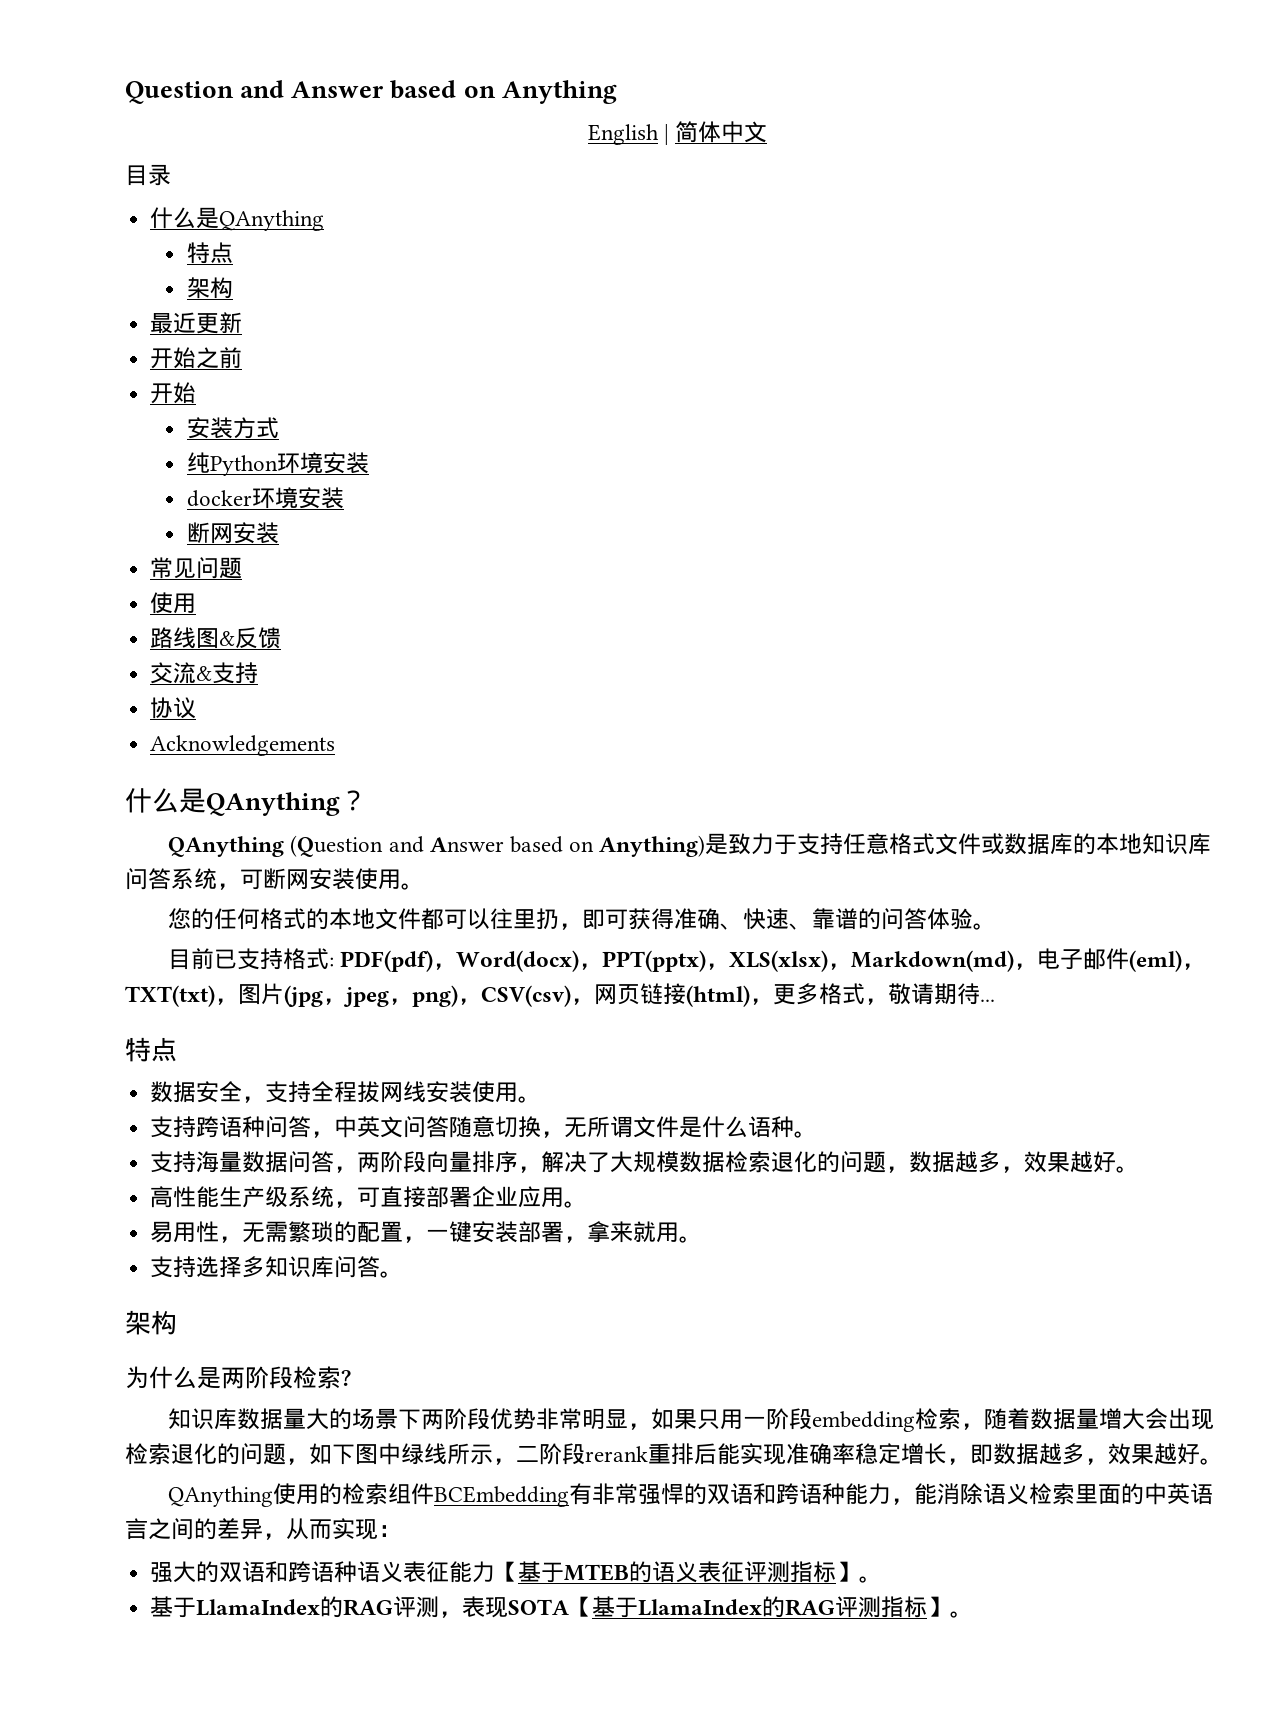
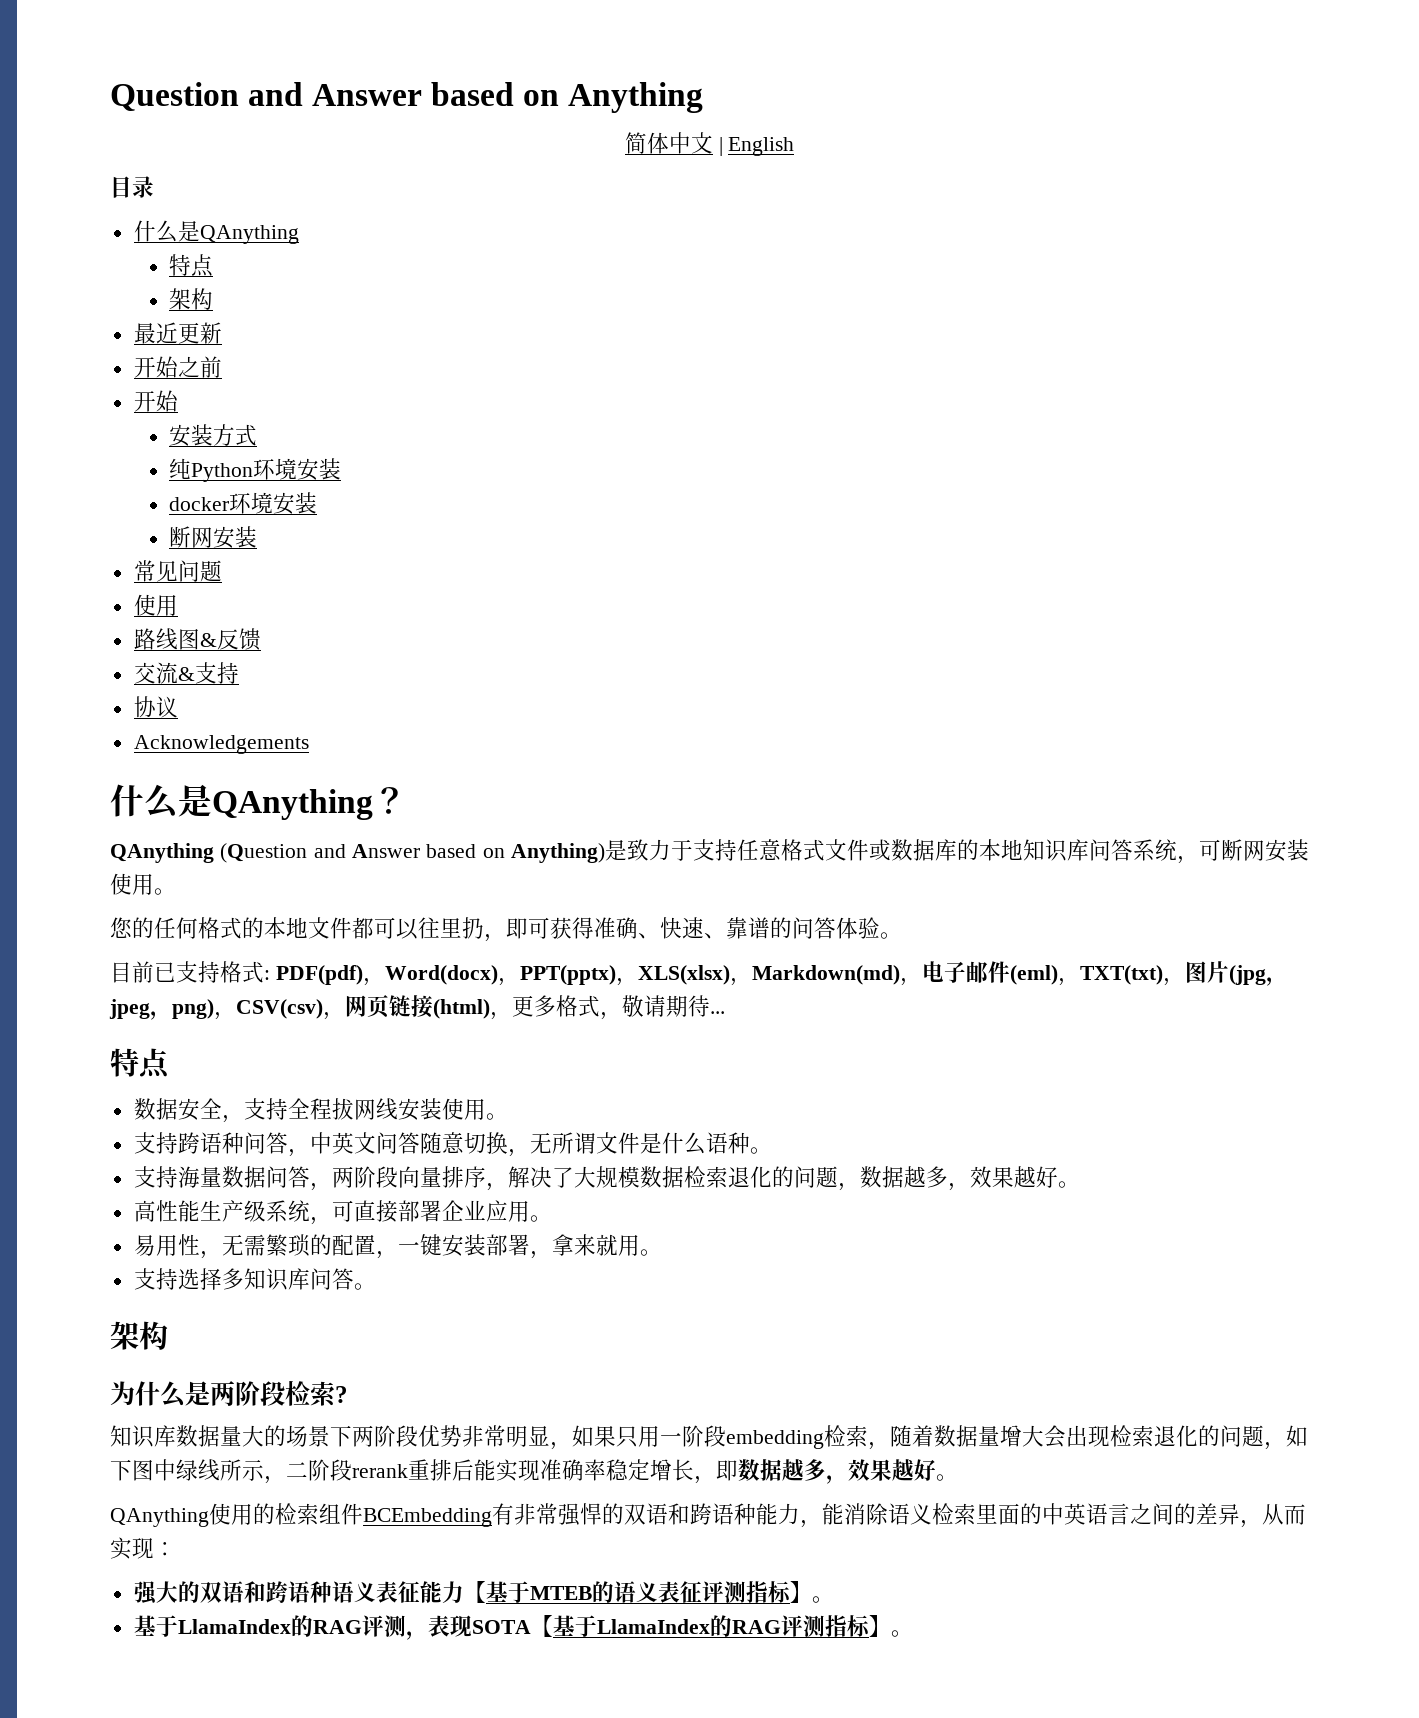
- English | 简体中文
+ 简体中文 | English

